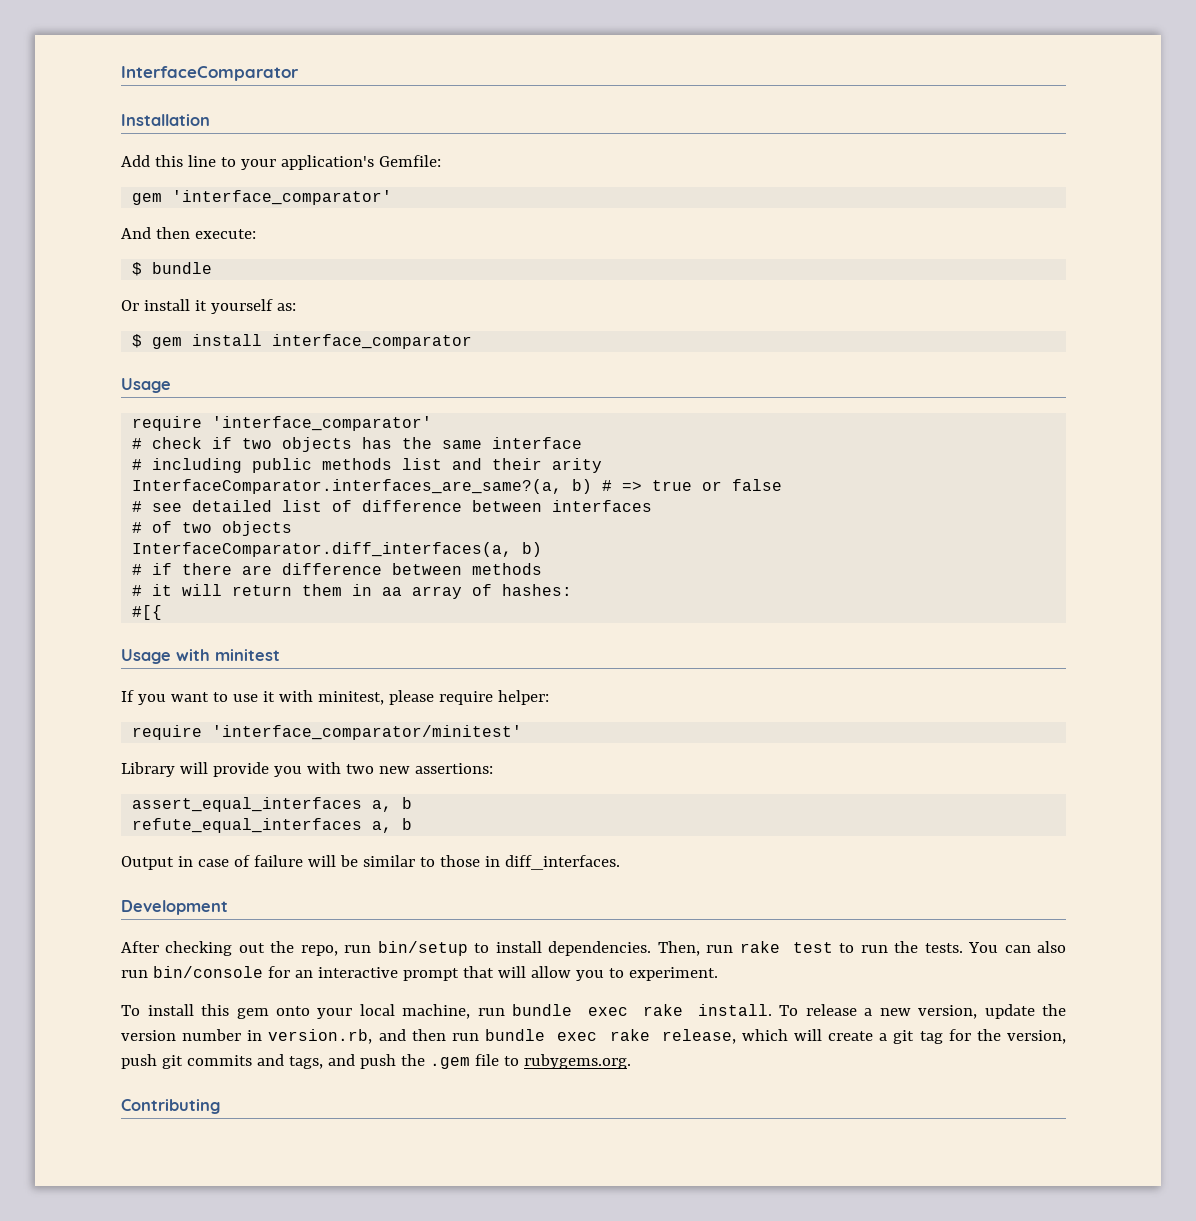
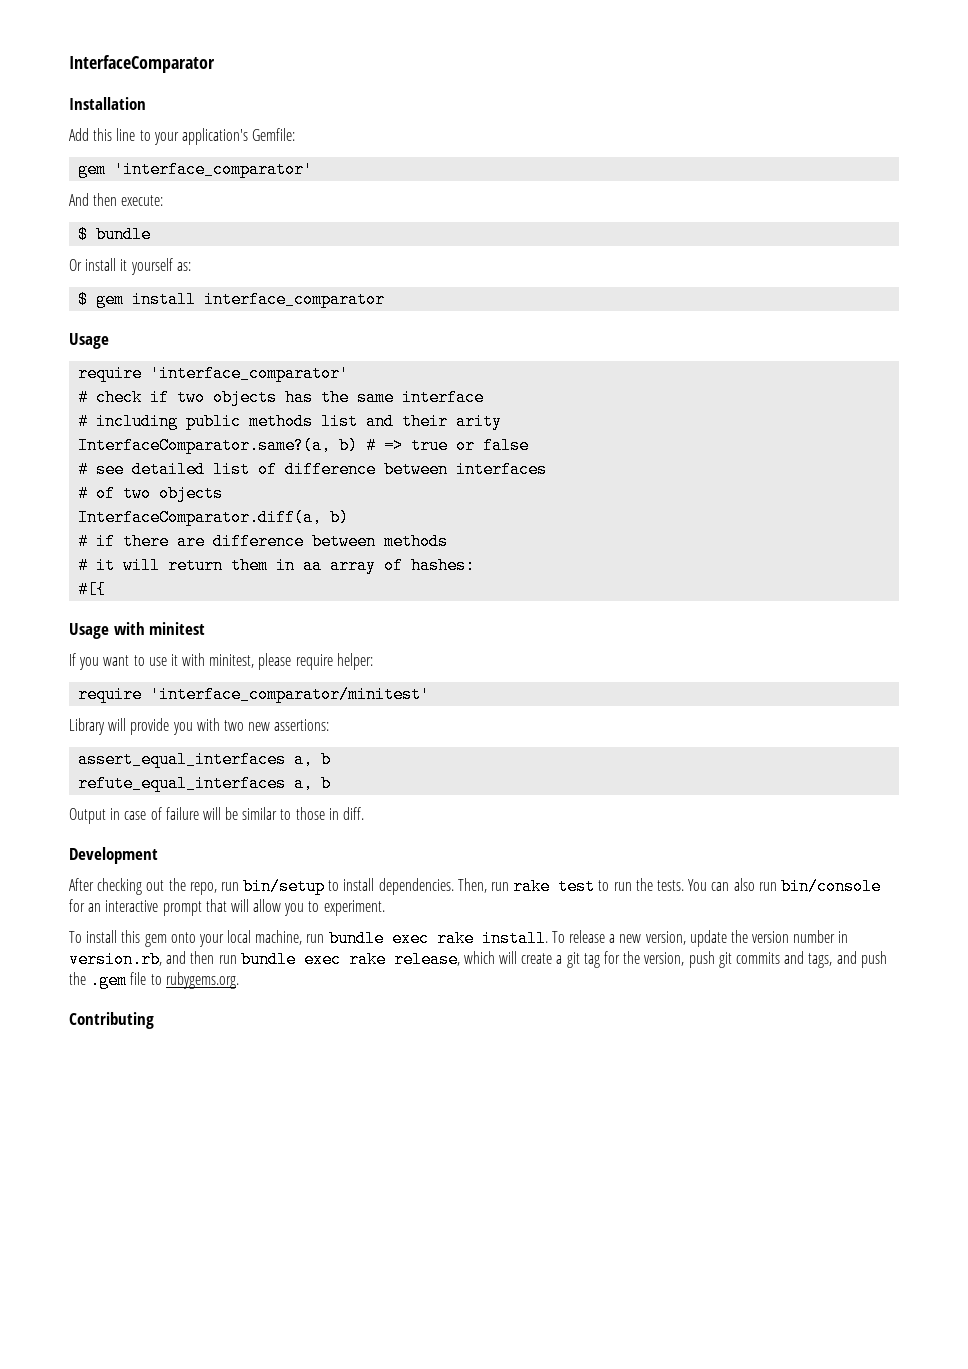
- InterfaceComparator.interfaces_are_same?(a, b) # => true or false
+ InterfaceComparator.same?(a, b) # => true or false
- InterfaceComparator.diff_interfaces(a, b)
+ InterfaceComparator.diff(a, b)
- Output in case of failure will be similar to those in diff_interfaces.
+ Output in case of failure will be similar to those in diff.

